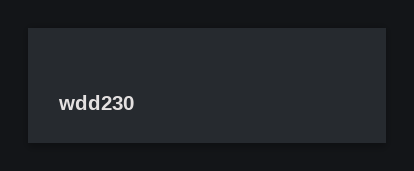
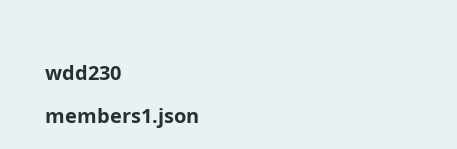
+ members1.json

